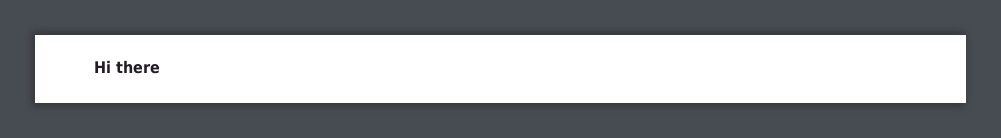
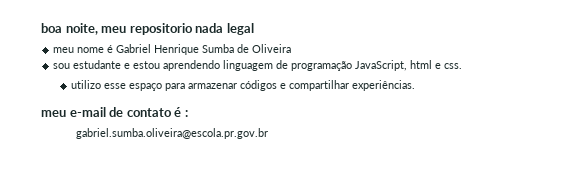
- Hi there
+ boa noite, meu repositorio nada legal
+ meu nome é Gabriel Henrique Sumba de Oliveira
+ sou estudante e estou aprendendo linguagem de programação JavaScript, html e css.
+ utilizo esse espaço para armazenar códigos e compartilhar experiências.
+ meu e-mail de contato é :
+ gabriel.sumba.oliveira@escola.pr.gov.br

